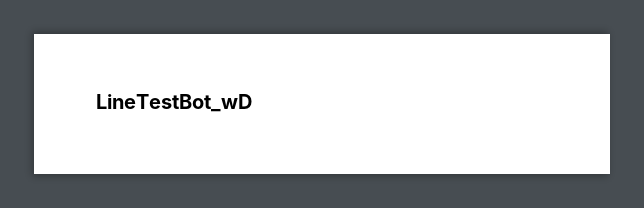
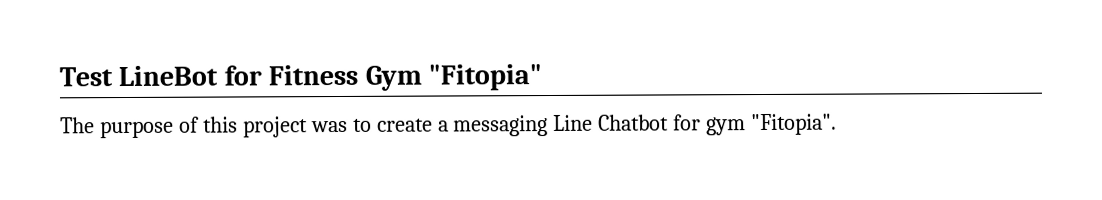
- LineTestBot_wD
+ Test LineBot for Fitness Gym "Fitopia"
+ The purpose of this project was to create a messaging Line Chatbot for gym "Fitopia".

